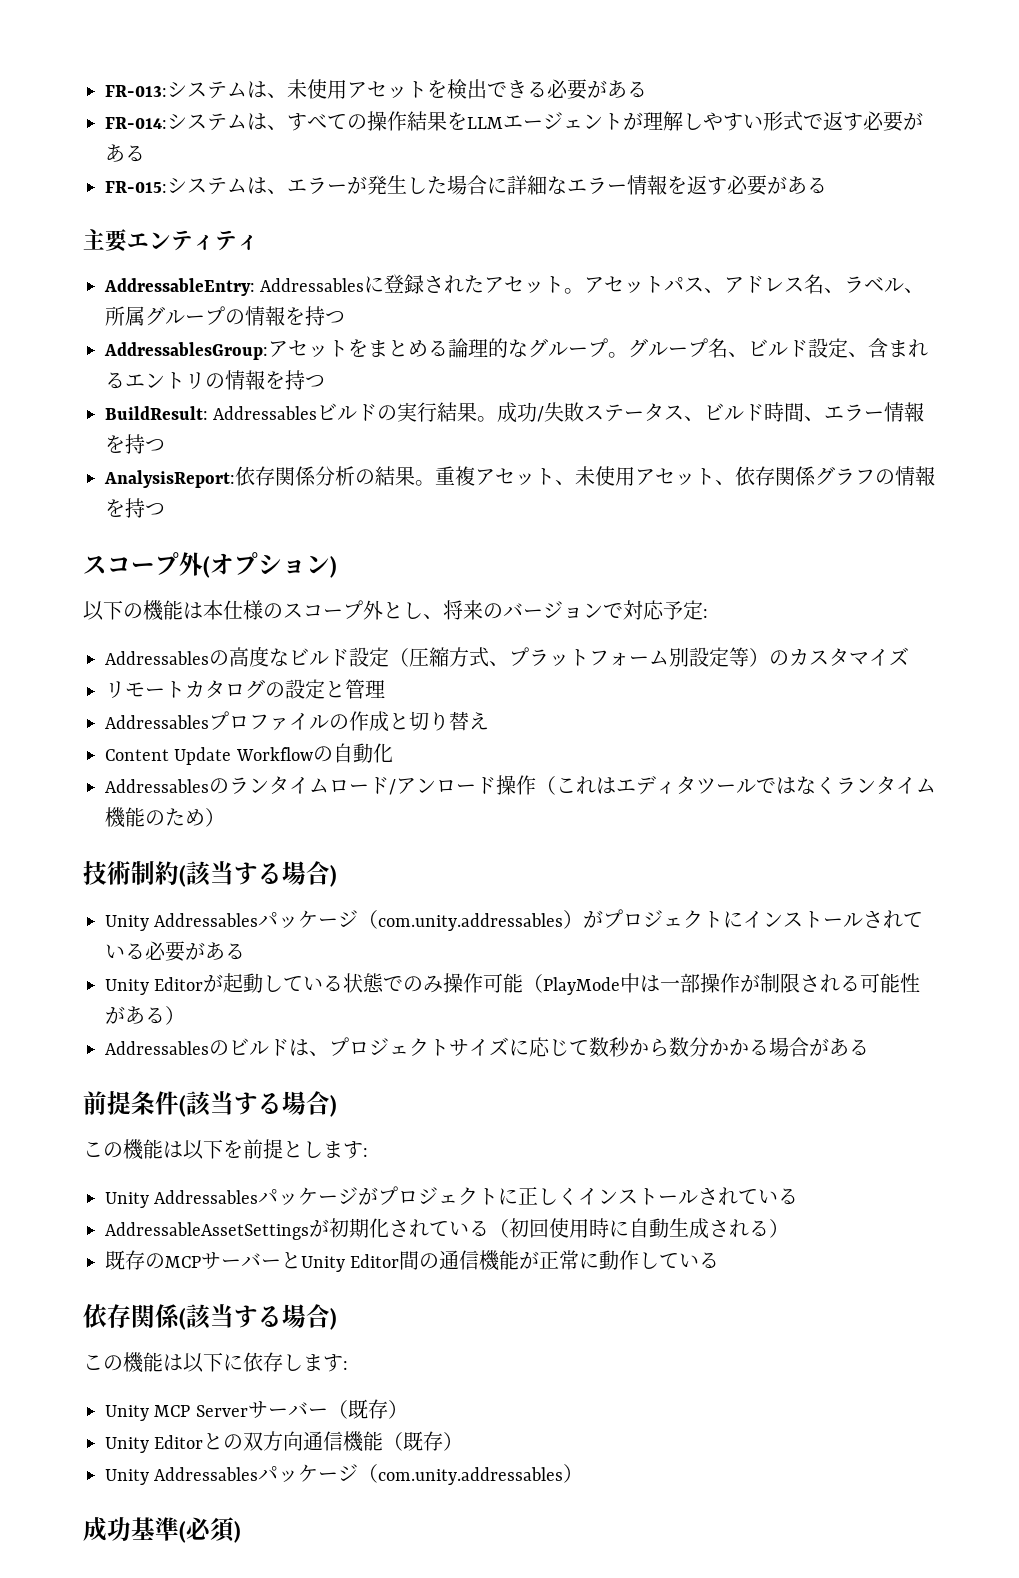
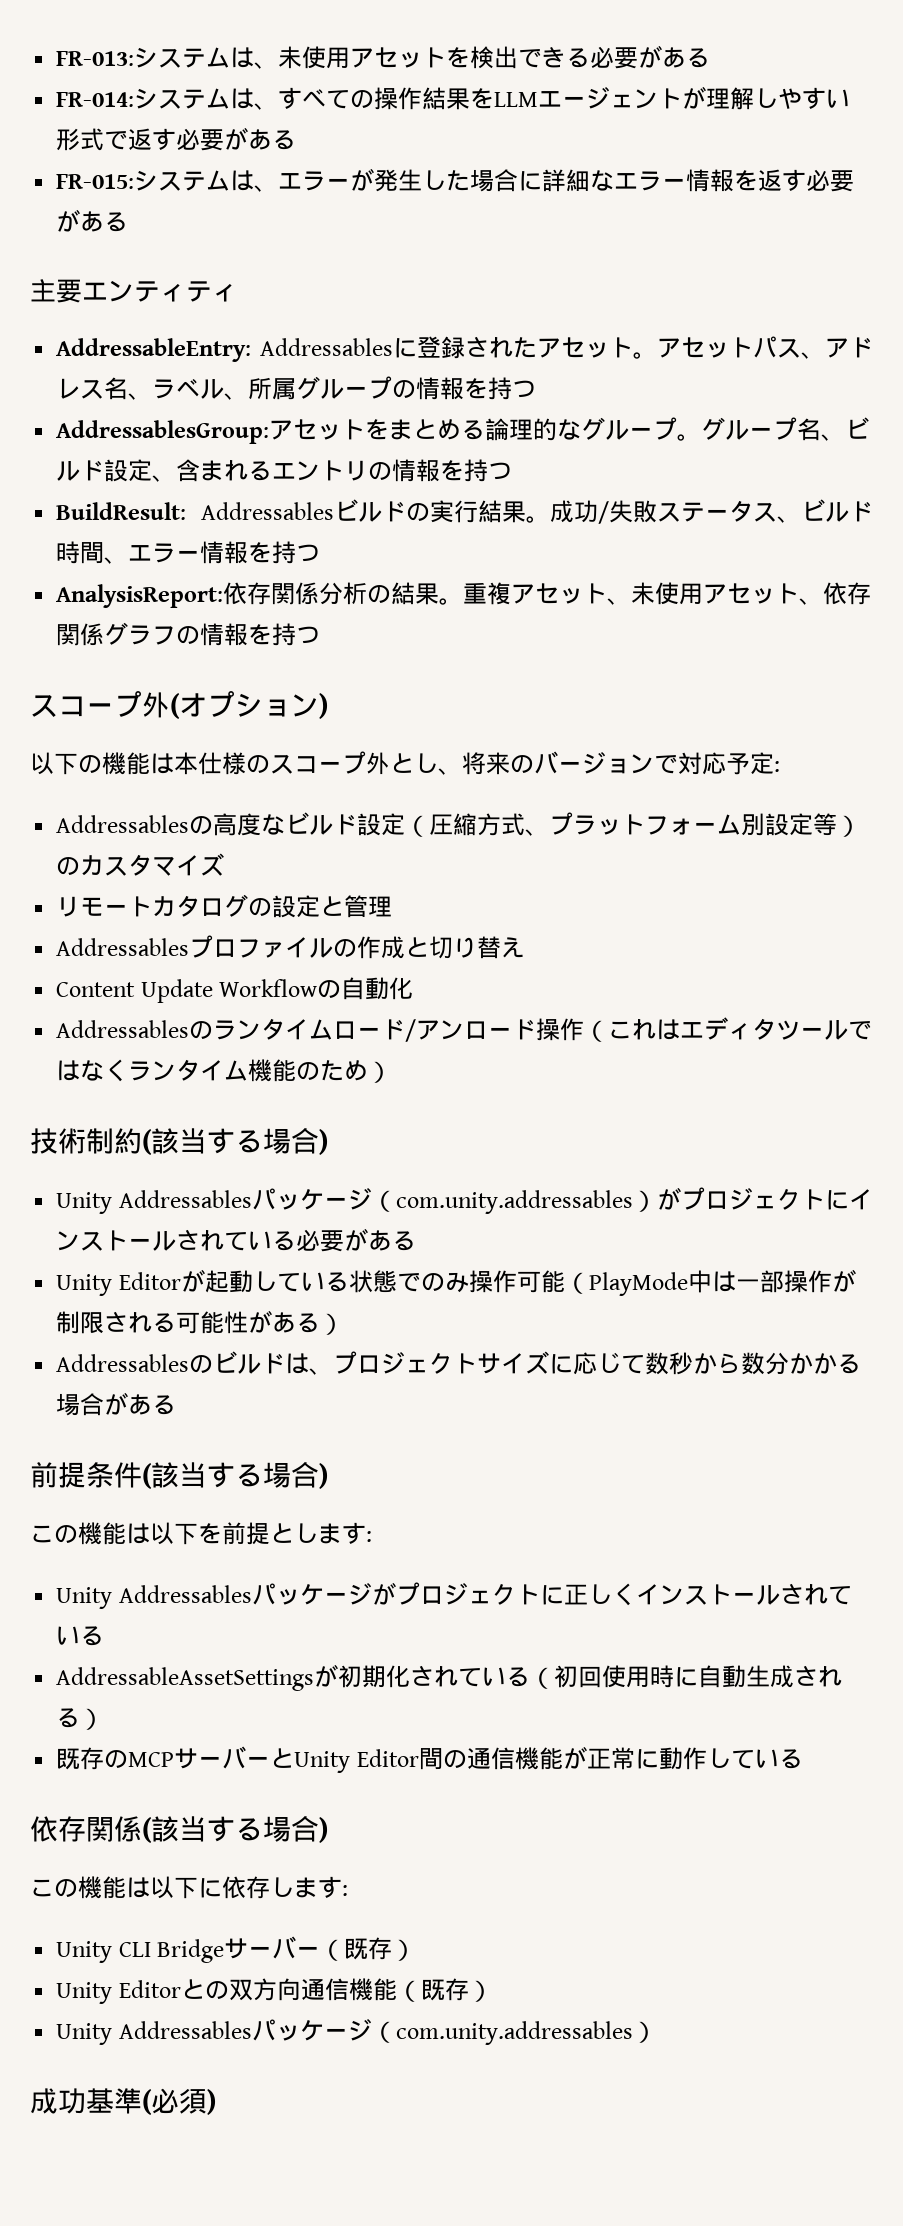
- Unity MCP Serverサーバー（既存）
+ Unity CLI Bridgeサーバー（既存）

